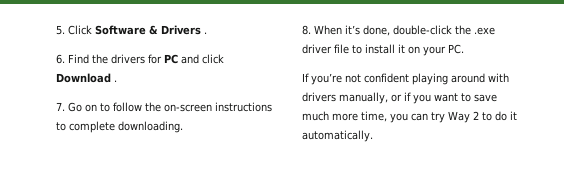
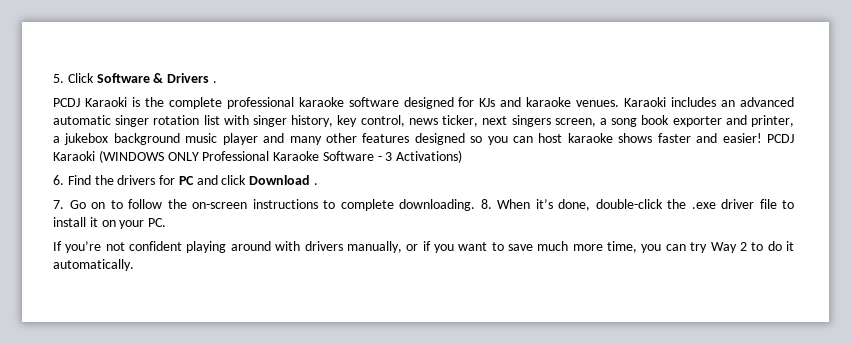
+ PCDJ Karaoki is the complete professional karaoke software designed for KJs and karaoke venues. Karaoki includes an advanced automatic singer rotation list with singer history, key control, news ticker, next singers screen, a song book exporter and printer, a jukebox background music player and many other features designed so you can host karaoke shows faster and easier! PCDJ Karaoki (WINDOWS ONLY Professional Karaoke Software - 3 Activations)
- 7. Go on to follow the on-screen instructions to complete downloading.
- 8. When it’s done, double-click the .exe driver file to install it on your PC.
+ 7. Go on to follow the on-screen instructions to complete downloading. 8. When it’s done, double-click the .exe driver file to install it on your PC.

